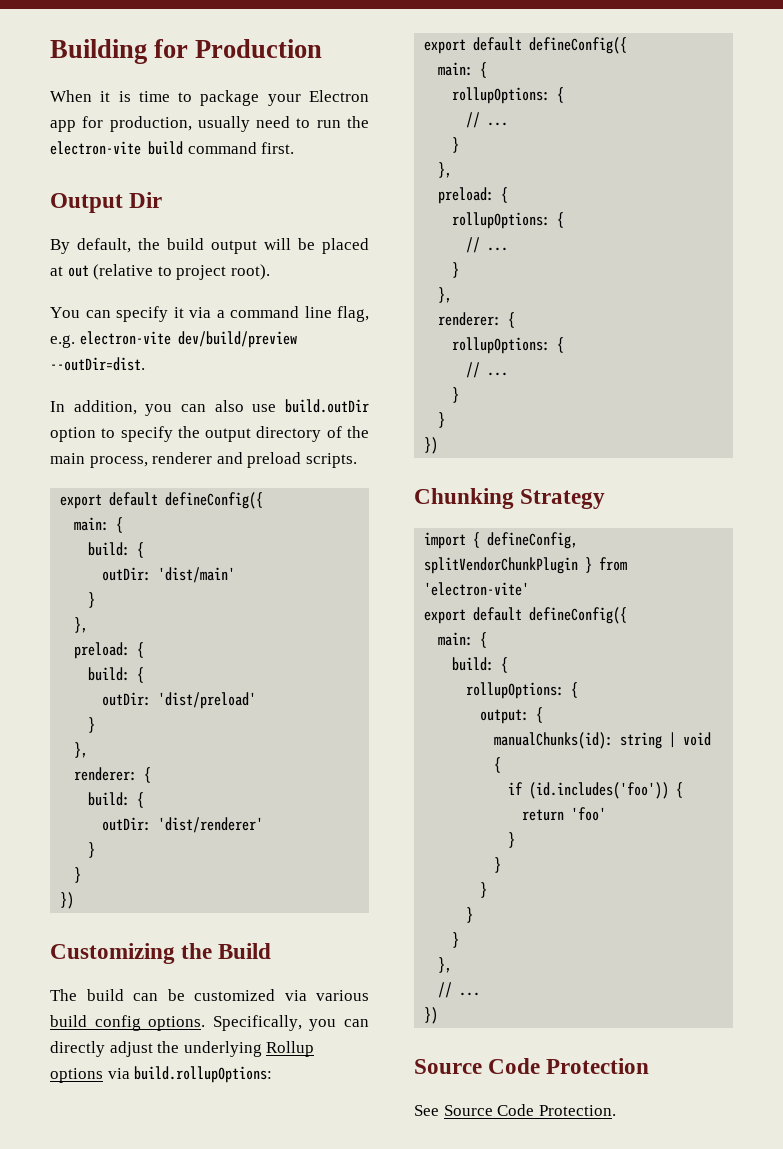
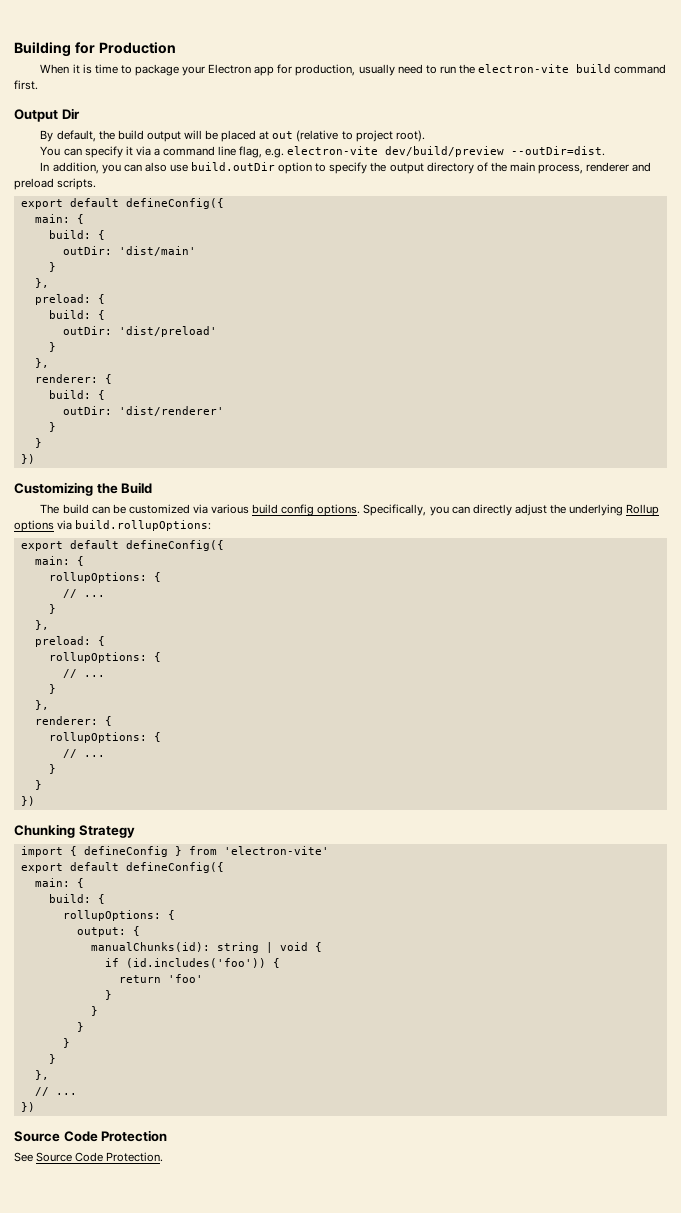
- import { defineConfig, splitVendorChunkPlugin } from 'electron-vite'
+ import { defineConfig } from 'electron-vite'

